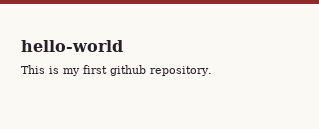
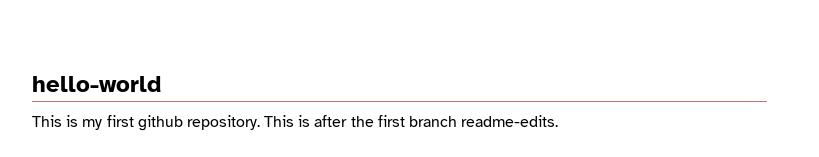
+ This is after the first branch readme-edits.

